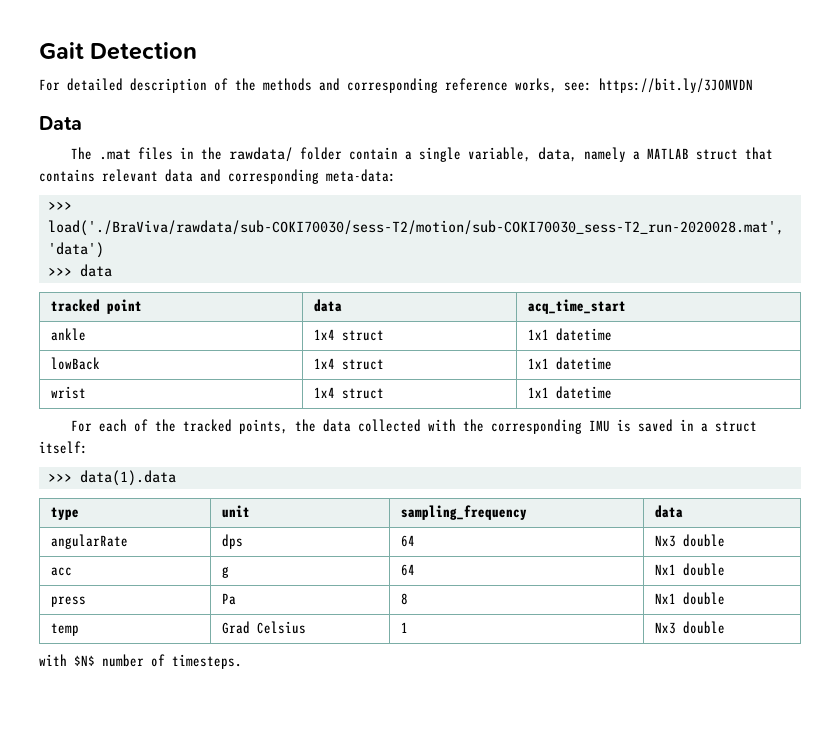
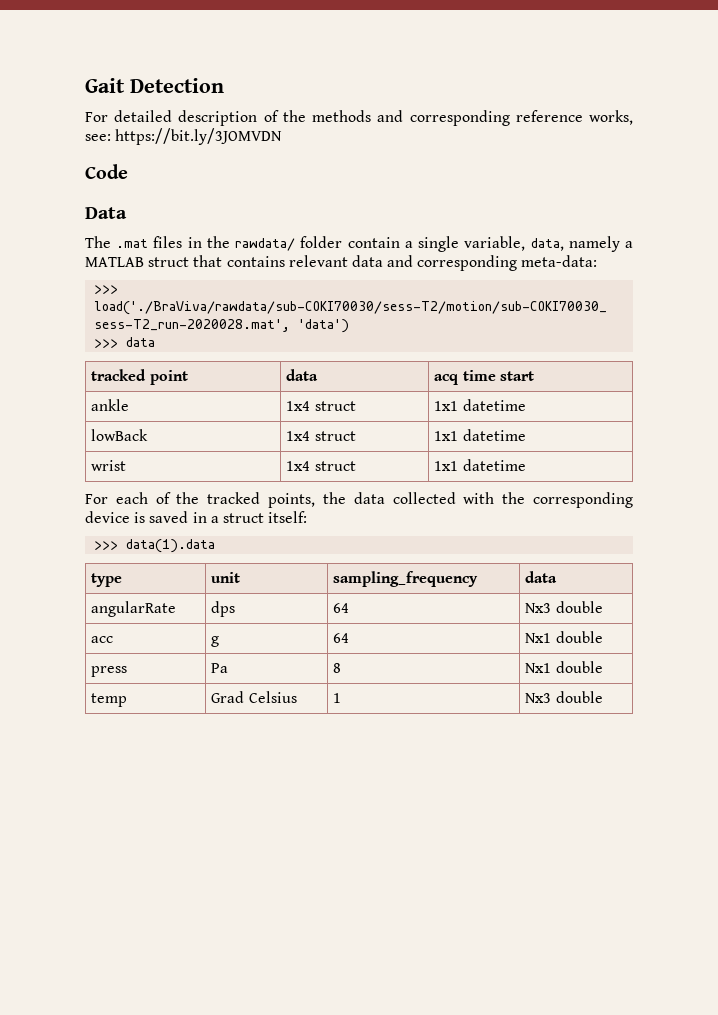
+ Code
- tracked point | data | acq_time_start
+ tracked point | data | acq time start
- For each of the tracked points, the data collected with the corresponding IMU is saved in a struct itself:
+ For each of the tracked points, the data collected with the corresponding device is saved in a struct itself:
- with $N$ number of timesteps.

